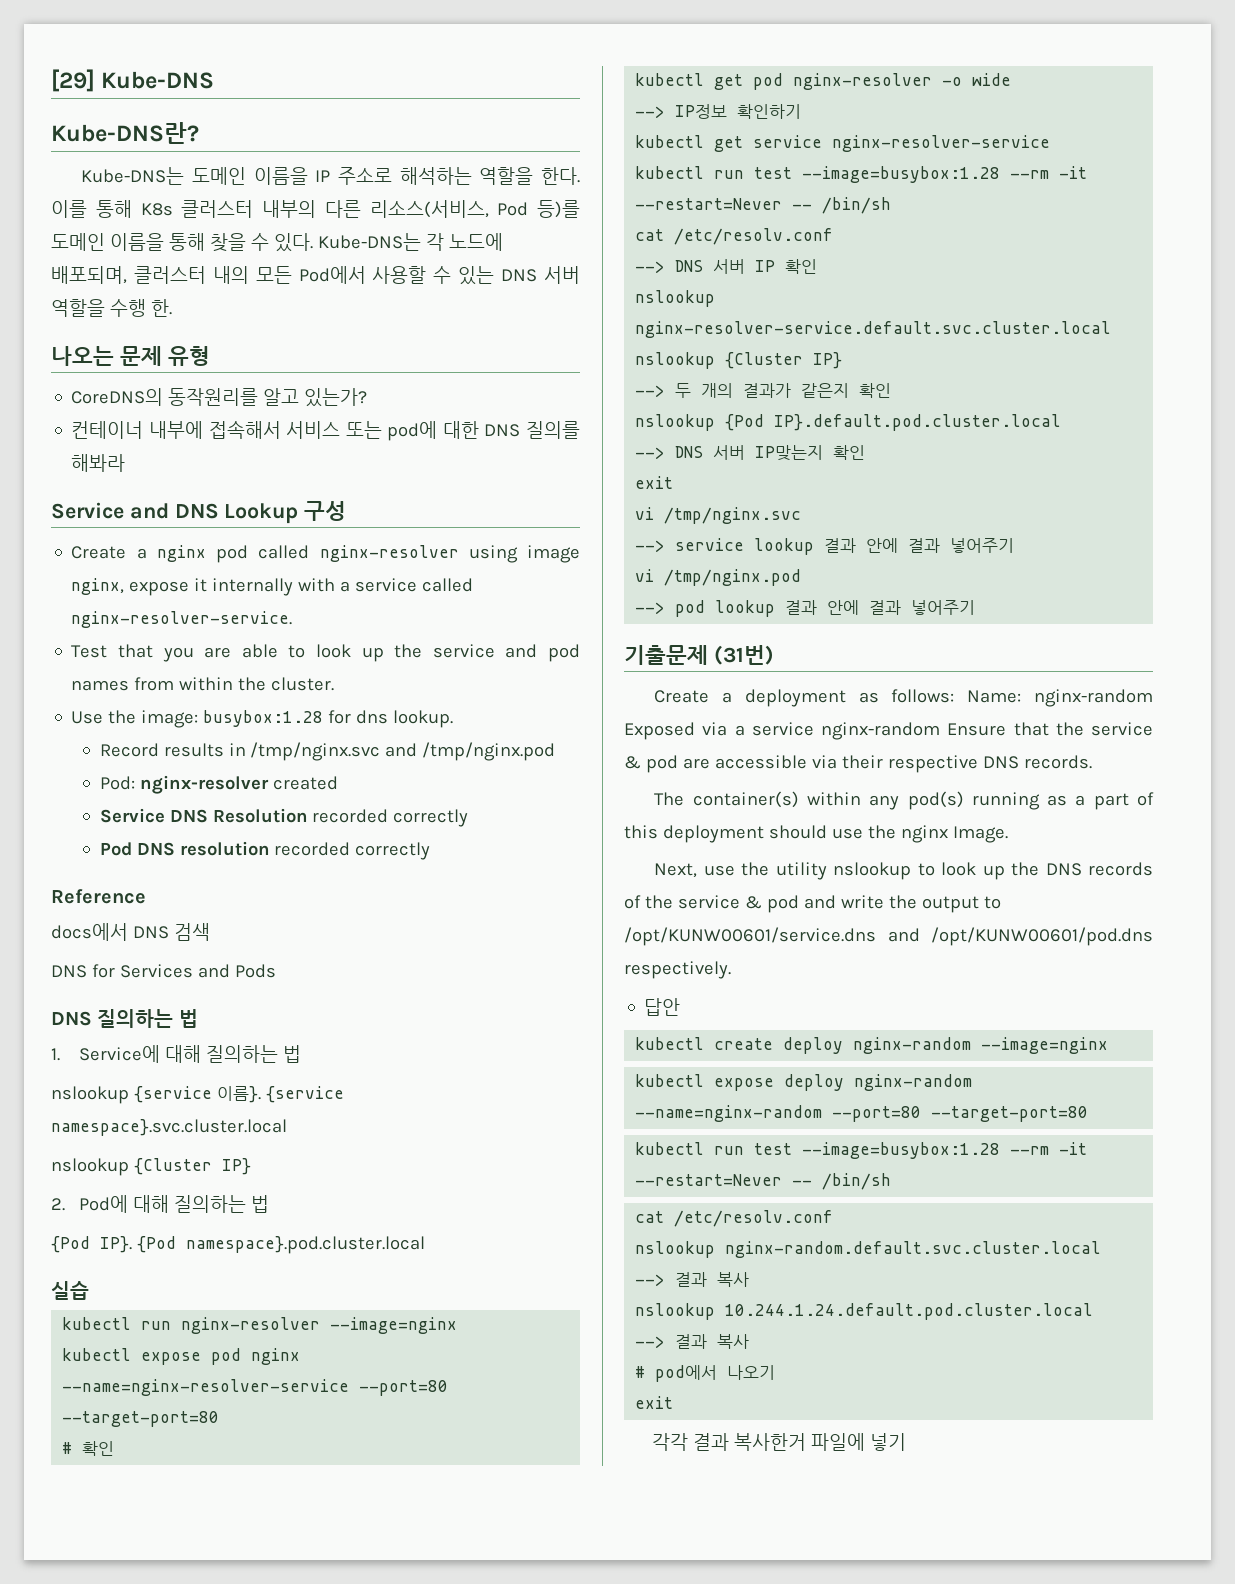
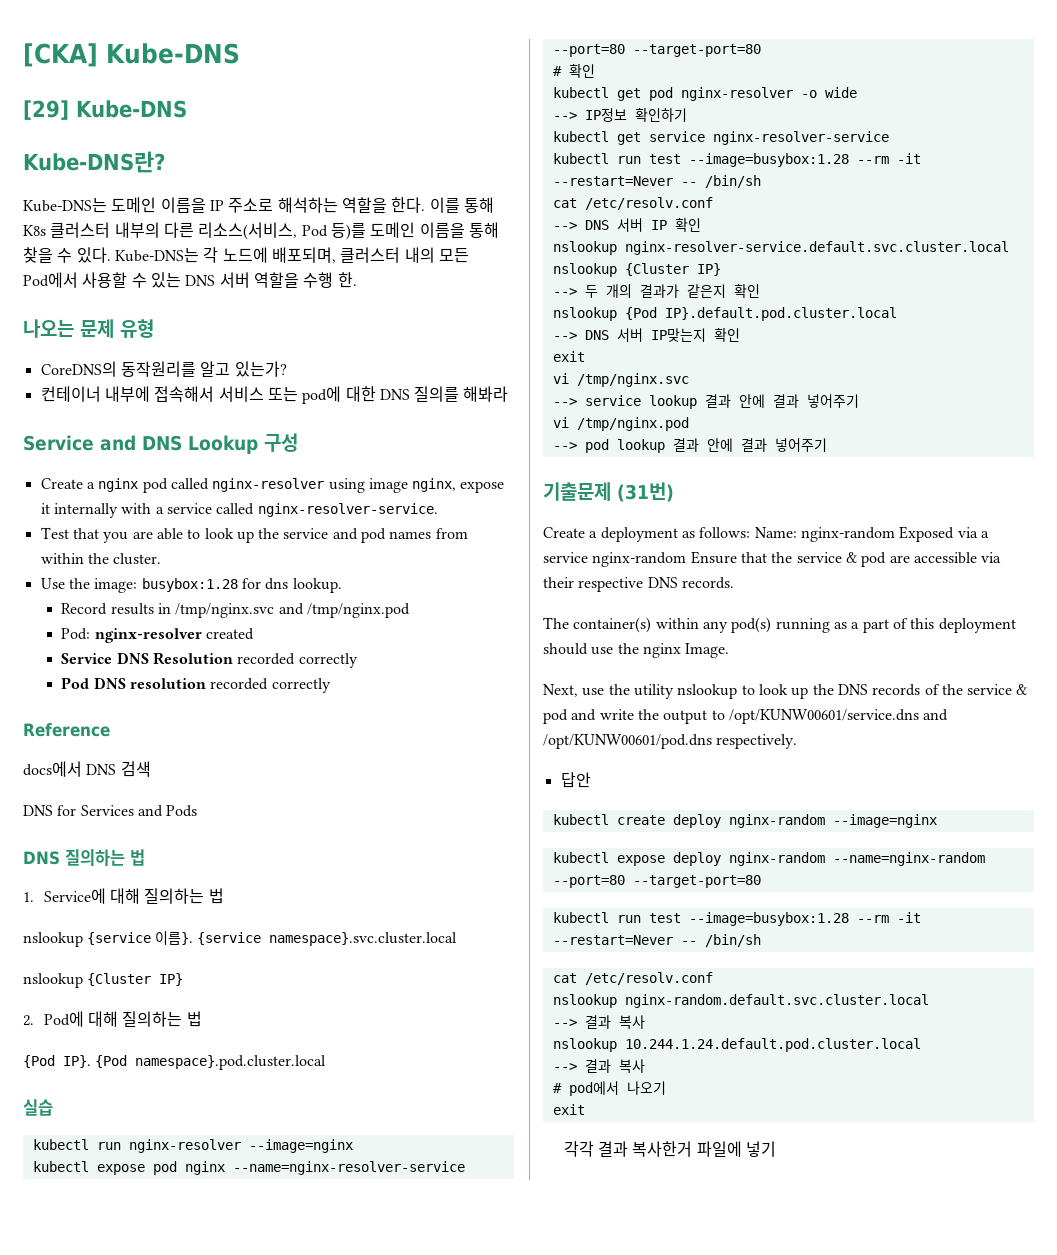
+ [CKA] Kube-DNS

